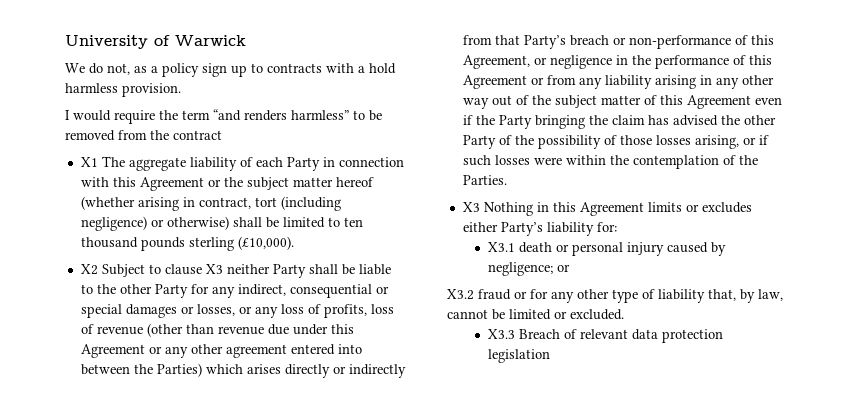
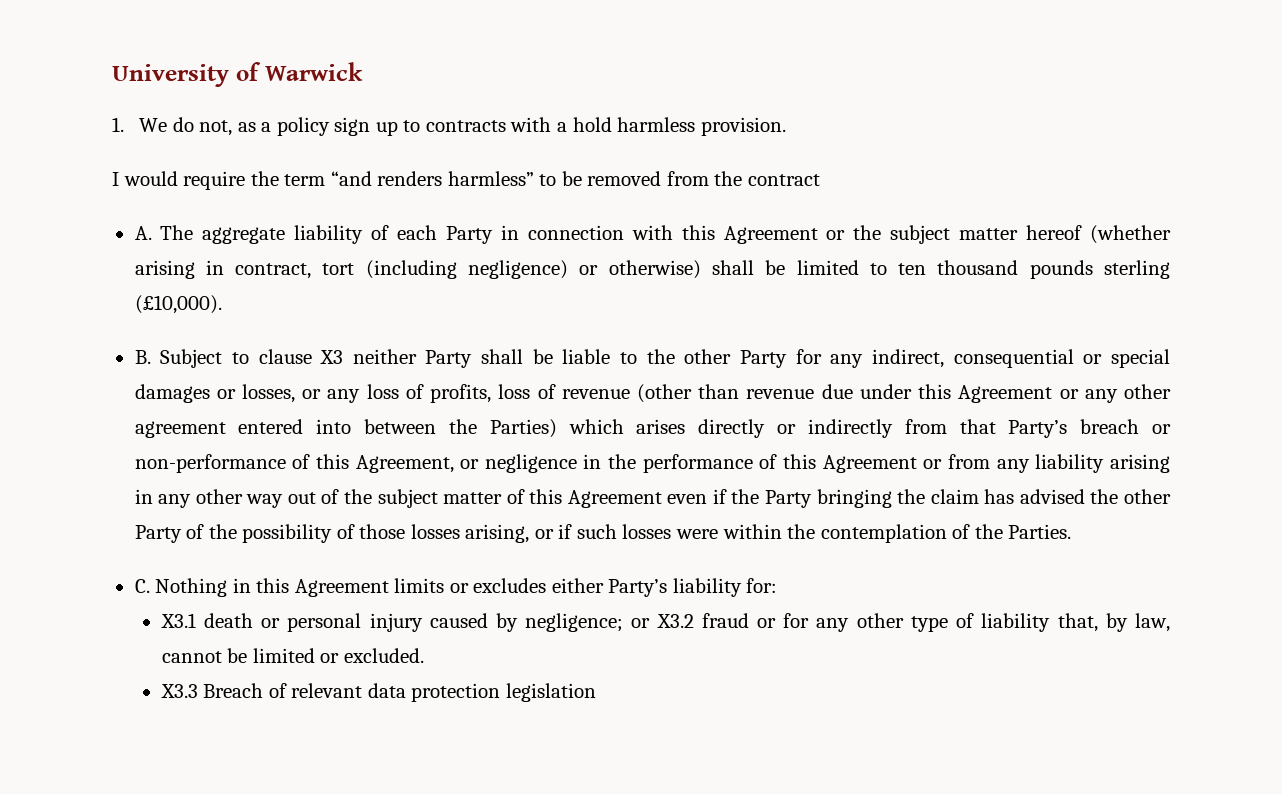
- We do not, as a policy sign up to contracts with a hold harmless provision.
+ 1. We do not, as a policy sign up to contracts with a hold harmless provision.
- X1 The aggregate liability of each Party in connection with this Agreement or the subject matter hereof (whether arising in contract, tort (including negligence) or otherwise) shall be limited to ten thousand pounds sterling (£10,000).
+ A. The aggregate liability of each Party in connection with this Agreement or the subject matter hereof (whether arising in contract, tort (including negligence) or otherwise) shall be limited to ten thousand pounds sterling (£10,000).
- X2 Subject to clause X3 neither Party shall be liable to the other Party for any indirect, consequential or special damages or losses, or any loss of profits, loss of revenue (other than revenue due under this Agreement or any other agreement entered into between the Parties) which arises directly or indirectly from that Party’s breach or non-performance of this Agreement, or negligence in the performance of this Agreement or from any liability arising in any other way out of the subject matter of this Agreement even if the Party bringing the claim has advised the other Party of the possibility of those losses arising, or if such losses were within the contemplation of the Parties.
+ B. Subject to clause X3 neither Party shall be liable to the other Party for any indirect, consequential or special damages or losses, or any loss of profits, loss of revenue (other than revenue due under this Agreement or any other agreement entered into between the Parties) which arises directly or indirectly from that Party’s breach or non-performance of this Agreement, or negligence in the performance of this Agreement or from any liability arising in any other way out of the subject matter of this Agreement even if the Party bringing the claim has advised the other Party of the possibility of those losses arising, or if such losses were within the contemplation of the Parties.
- X3 Nothing in this Agreement limits or excludes either Party’s liability for:
+ C. Nothing in this Agreement limits or excludes either Party’s liability for:
- X3.1 death or personal injury caused by negligence; or
- X3.2 fraud or for any other type of liability that, by law, cannot be limited or excluded.
+ X3.1 death or personal injury caused by negligence; or X3.2 fraud or for any other type of liability that, by law, cannot be limited or excluded.

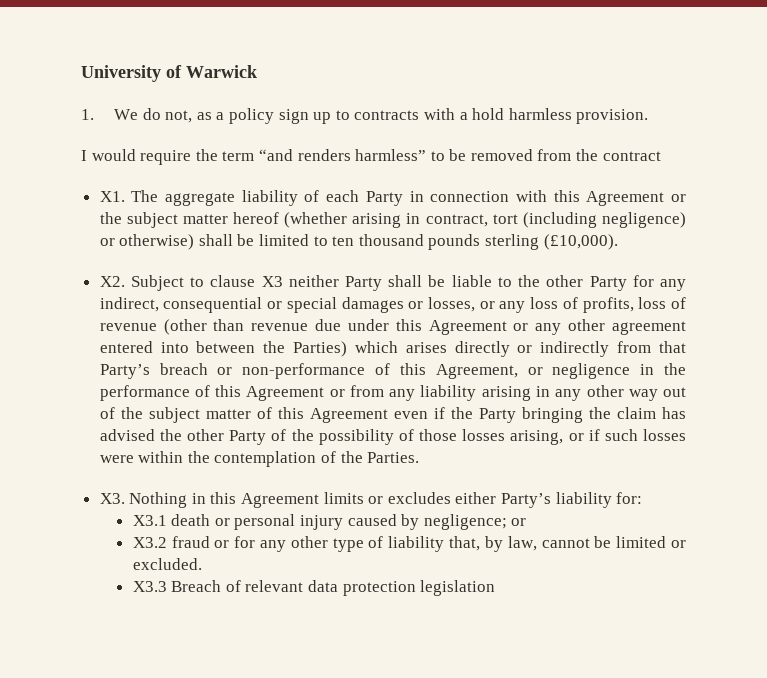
- A. The aggregate liability of each Party in connection with this Agreement or the subject matter hereof (whether arising in contract, tort (including negligence) or otherwise) shall be limited to ten thousand pounds sterling (£10,000).
+ X1. The aggregate liability of each Party in connection with this Agreement or the subject matter hereof (whether arising in contract, tort (including negligence) or otherwise) shall be limited to ten thousand pounds sterling (£10,000).
- B. Subject to clause X3 neither Party shall be liable to the other Party for any indirect, consequential or special damages or losses, or any loss of profits, loss of revenue (other than revenue due under this Agreement or any other agreement entered into between the Parties) which arises directly or indirectly from that Party’s breach or non-performance of this Agreement, or negligence in the performance of this Agreement or from any liability arising in any other way out of the subject matter of this Agreement even if the Party bringing the claim has advised the other Party of the possibility of those losses arising, or if such losses were within the contemplation of the Parties.
+ X2. Subject to clause X3 neither Party shall be liable to the other Party for any indirect, consequential or special damages or losses, or any loss of profits, loss of revenue (other than revenue due under this Agreement or any other agreement entered into between the Parties) which arises directly or indirectly from that Party’s breach or non-performance of this Agreement, or negligence in the performance of this Agreement or from any liability arising in any other way out of the subject matter of this Agreement even if the Party bringing the claim has advised the other Party of the possibility of those losses arising, or if such losses were within the contemplation of the Parties.
- C. Nothing in this Agreement limits or excludes either Party’s liability for:
+ X3. Nothing in this Agreement limits or excludes either Party’s liability for:
- X3.1 death or personal injury caused by negligence; or X3.2 fraud or for any other type of liability that, by law, cannot be limited or excluded.
+ X3.1 death or personal injury caused by negligence; or
+ X3.2 fraud or for any other type of liability that, by law, cannot be limited or excluded.

